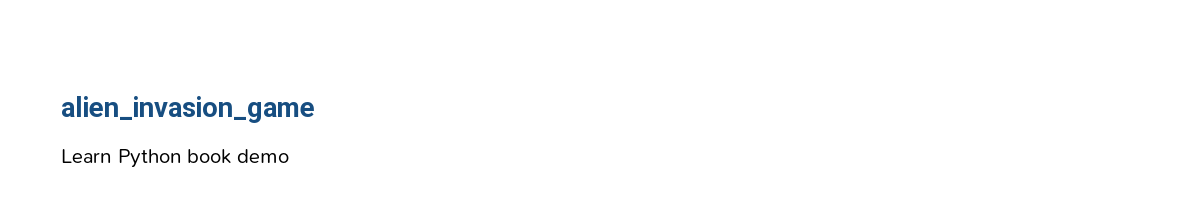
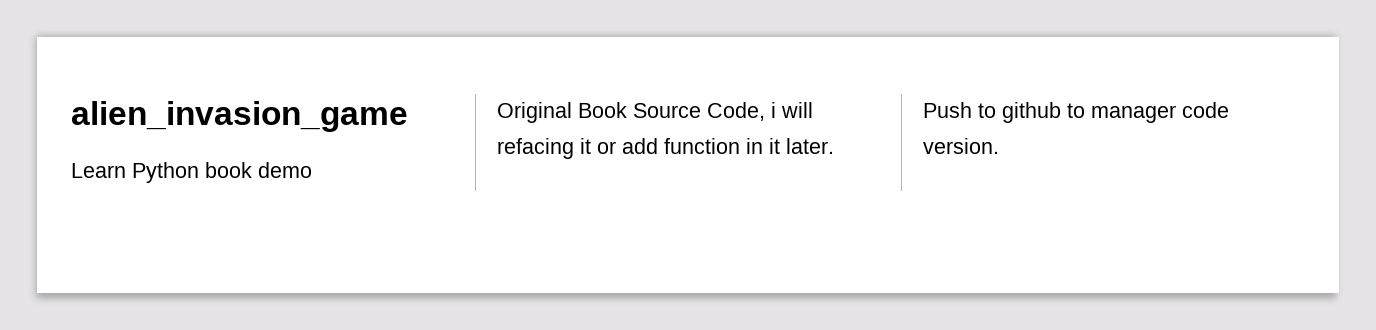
+ Original Book Source Code, i will refacing it or add function in it later. Push to github to manager code version.

